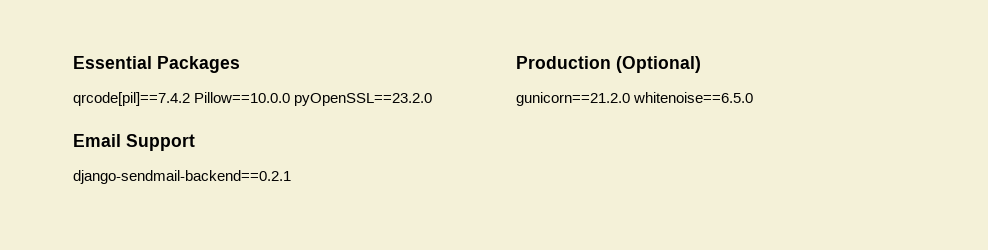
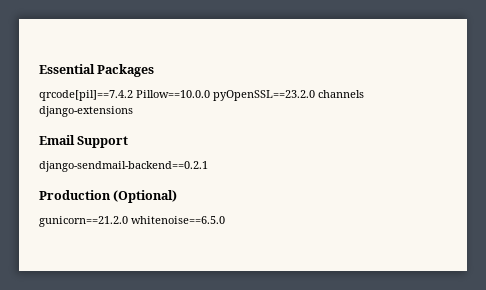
- qrcode[pil]==7.4.2 Pillow==10.0.0 pyOpenSSL==23.2.0
+ qrcode[pil]==7.4.2 Pillow==10.0.0 pyOpenSSL==23.2.0 channels django-extensions

